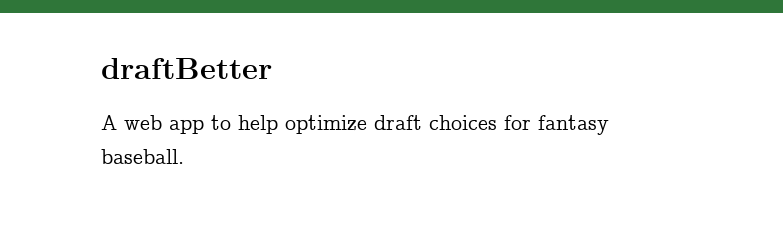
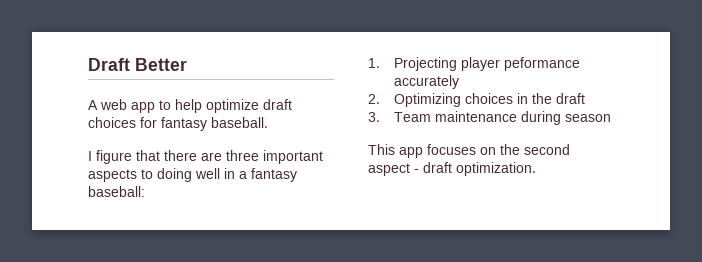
- draftBetter
+ Draft Better
+ I figure that there are three important aspects to doing well in a fantasy baseball:
+ 1. Projecting player peformance accurately
+ 2. Optimizing choices in the draft
+ 3. Team maintenance during season
+ This app focuses on the second aspect - draft optimization.

